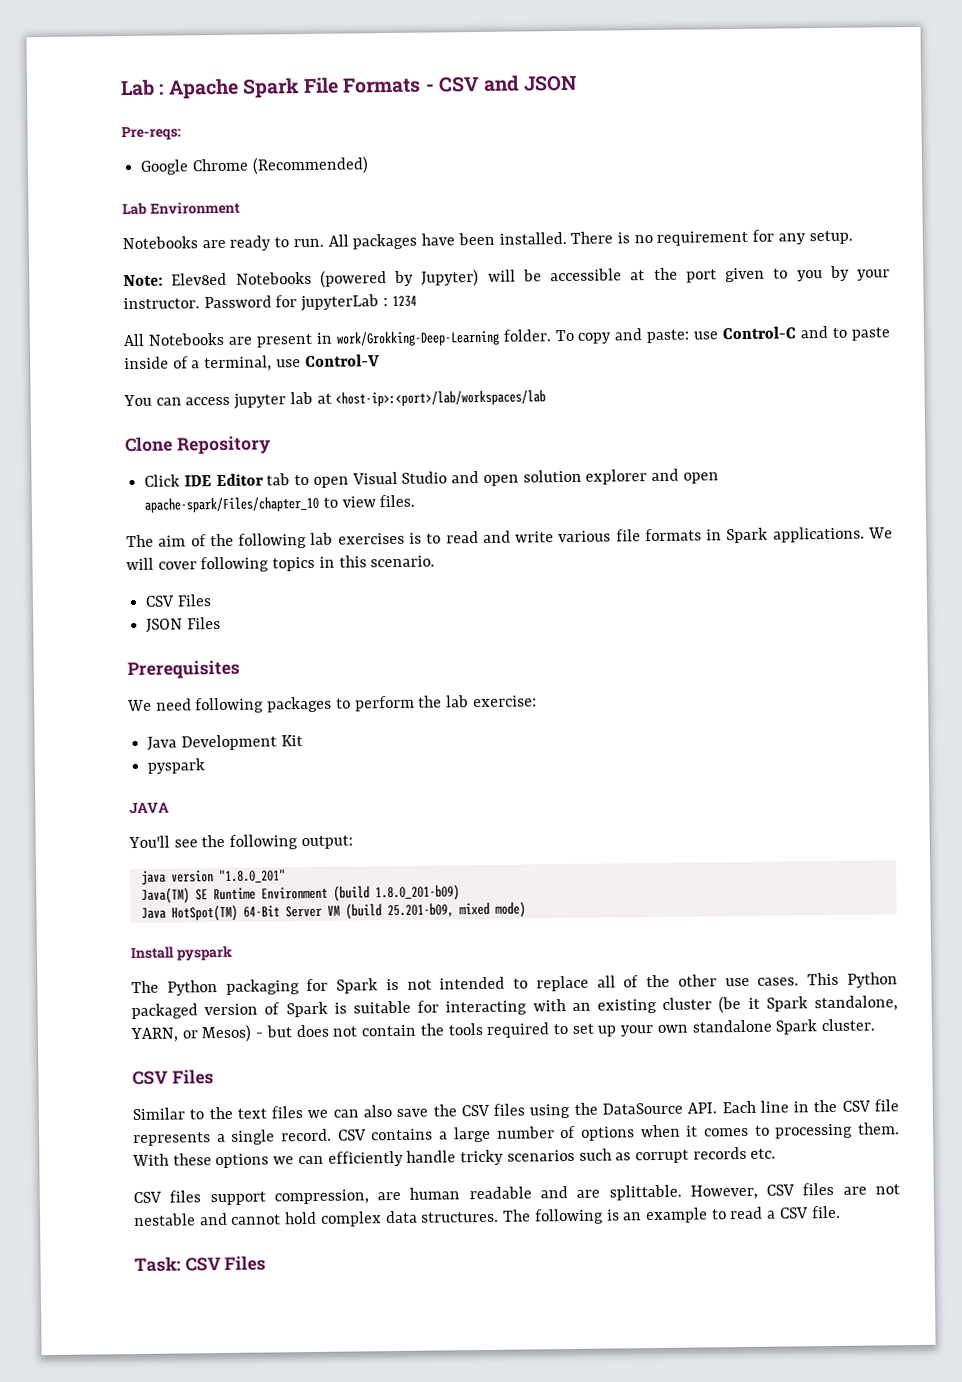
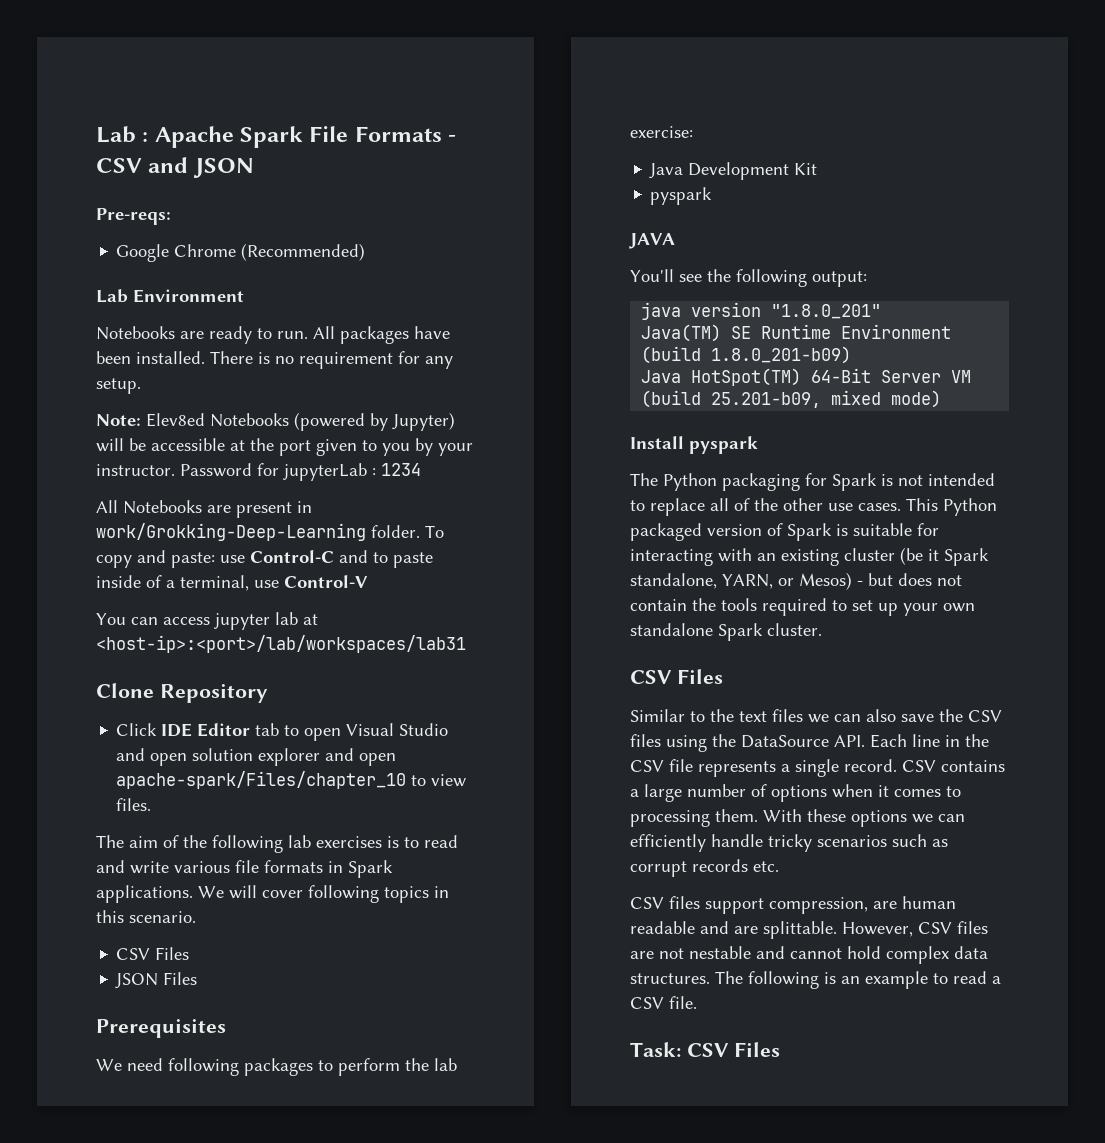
- You can access jupyter lab at <host-ip>:<port>/lab/workspaces/lab
+ You can access jupyter lab at <host-ip>:<port>/lab/workspaces/lab31

